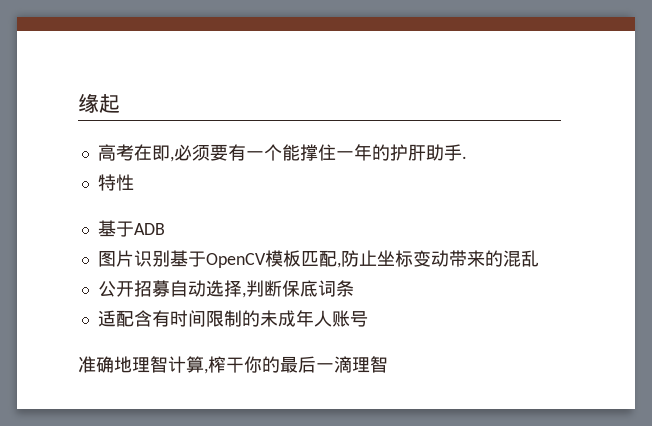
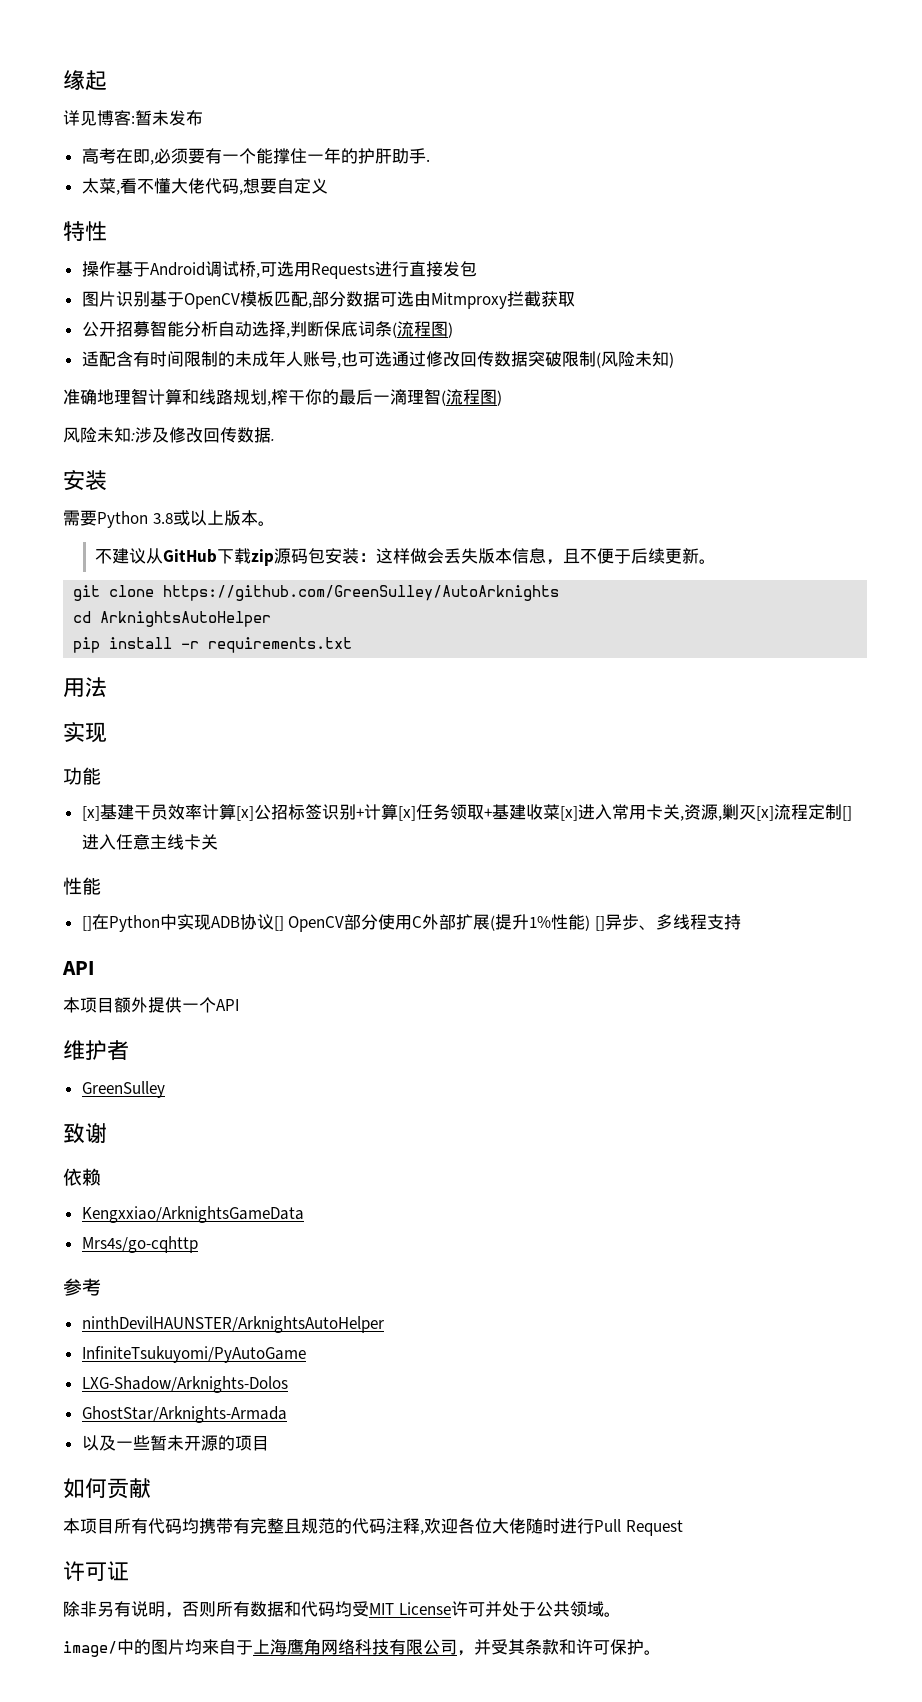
+ 详见博客:暂未发布
+ 太菜,看不懂大佬代码,想要自定义
  特性
- 基于ADB
+ 操作基于Android调试桥,可选用Requests进行直接发包
- 图片识别基于OpenCV模板匹配,防止坐标变动带来的混乱
+ 图片识别基于OpenCV模板匹配,部分数据可选由Mitmproxy拦截获取
- 公开招募自动选择,判断保底词条
+ 公开招募智能分析自动选择,判断保底词条(流程图)
- 适配含有时间限制的未成年人账号
+ 适配含有时间限制的未成年人账号,也可选通过修改回传数据突破限制(风险未知)
- 准确地理智计算,榨干你的最后一滴理智
+ 准确地理智计算和线路规划,榨干你的最后一滴理智(流程图)
+ 风险未知:涉及修改回传数据.
+ 安装
+ 需要Python 3.8或以上版本。
+ 不建议从GitHub下载zip源码包安装：这样做会丢失版本信息，且不便于后续更新。
+ git clone https://github.com/GreenSulley/AutoArknights
+ cd ArknightsAutoHelper
+ pip install -r requirements.txt
+ 用法
+ 实现
+ 功能
+ [x]基建干员效率计算[x]公招标签识别+计算[x]任务领取+基建收菜[x]进入常用卡关,资源,剿灭[x]流程定制[]进入任意主线卡关
+ 性能
+ []在Python中实现ADB协议[] OpenCV部分使用C外部扩展(提升1%性能) []异步、多线程支持
+ API
+ 本项目额外提供一个API
+ 维护者
+ GreenSulley
+ 致谢
+ 依赖
+ Kengxxiao/ArknightsGameData
+ Mrs4s/go-cqhttp
+ 参考
+ ninthDevilHAUNSTER/ArknightsAutoHelper
+ InfiniteTsukuyomi/PyAutoGame
+ LXG-Shadow/Arknights-Dolos
+ GhostStar/Arknights-Armada
+ 以及一些暂未开源的项目
+ 如何贡献
+ 本项目所有代码均携带有完整且规范的代码注释,欢迎各位大佬随时进行Pull Request
+ 许可证
+ 除非另有说明，否则所有数据和代码均受MIT License许可并处于公共领域。
+ image/中的图片均来自于上海鹰角网络科技有限公司，并受其条款和许可保护。

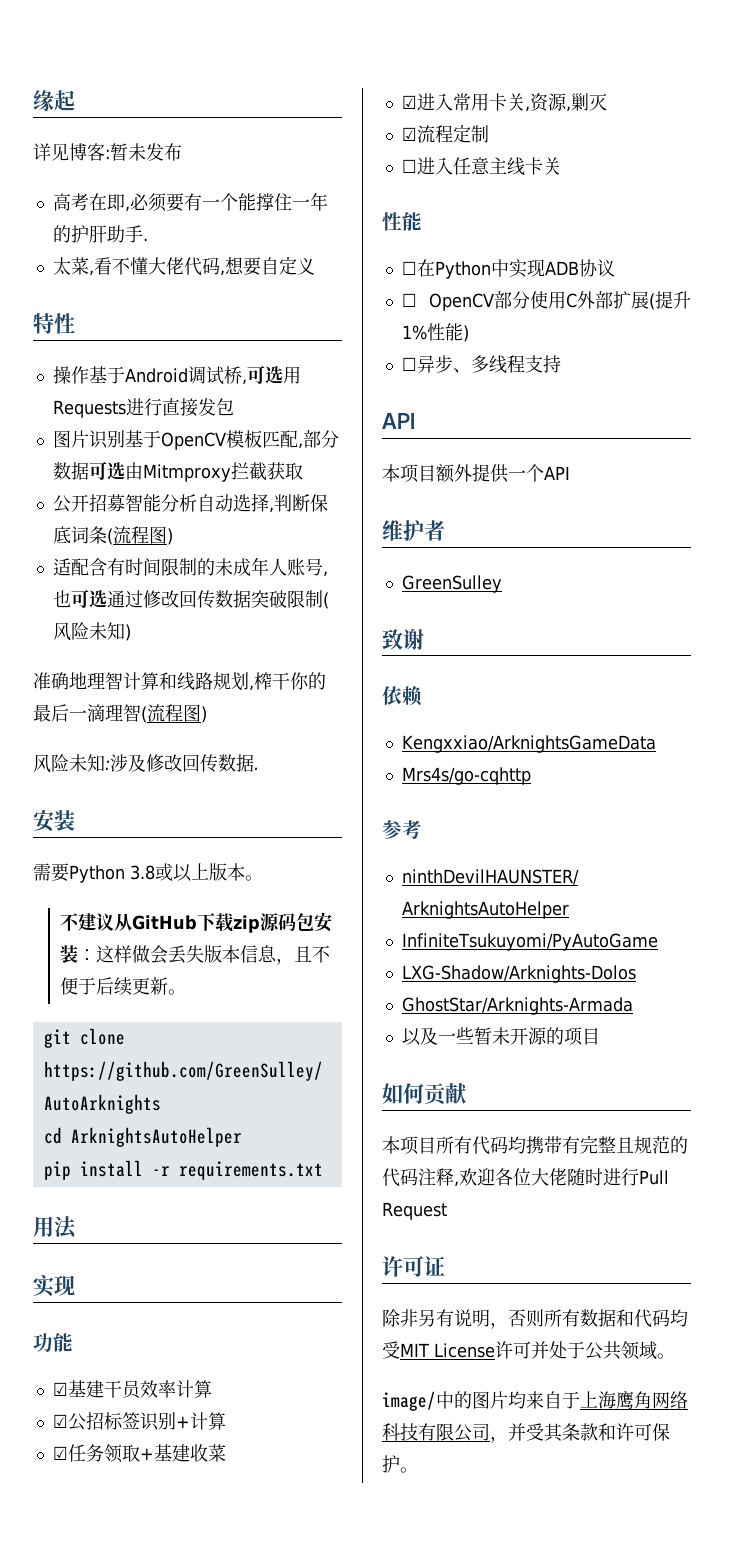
- [x]基建干员效率计算[x]公招标签识别+计算[x]任务领取+基建收菜[x]进入常用卡关,资源,剿灭[x]流程定制[]进入任意主线卡关
+ ☑基建干员效率计算
+ ☑公招标签识别+计算
+ ☑任务领取+基建收菜
+ ☑进入常用卡关,资源,剿灭
+ ☑流程定制
+ ☐进入任意主线卡关
- []在Python中实现ADB协议[] OpenCV部分使用C外部扩展(提升1%性能) []异步、多线程支持
+ ☐在Python中实现ADB协议
+ ☐ OpenCV部分使用C外部扩展(提升1%性能)
+ ☐异步、多线程支持

